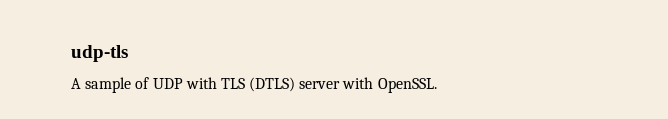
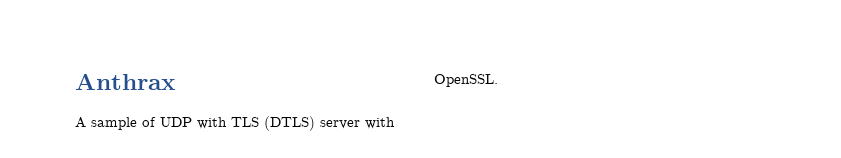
- udp-tls
+ Anthrax

